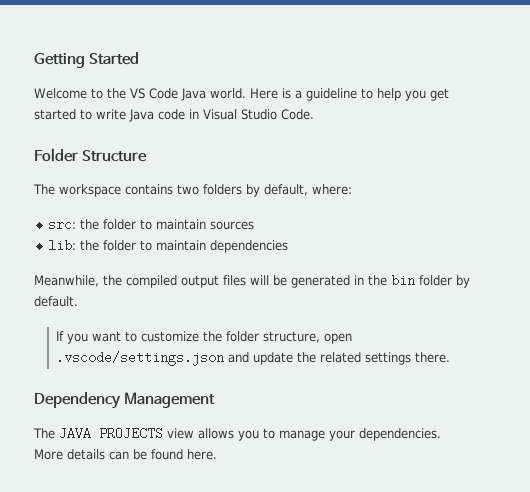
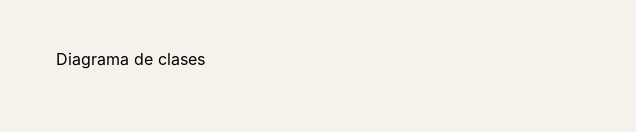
- Getting Started
- Welcome to the VS Code Java world. Here is a guideline to help you get started to write Java code in Visual Studio Code.
- Folder Structure
- The workspace contains two folders by default, where:
- src: the folder to maintain sources
- lib: the folder to maintain dependencies
- Meanwhile, the compiled output files will be generated in the bin folder by default.
- If you want to customize the folder structure, open .vscode/settings.json and update the related settings there.
- Dependency Management
- The JAVA PROJECTS view allows you to manage your dependencies. More details can be found here.
+ Diagrama de clases

